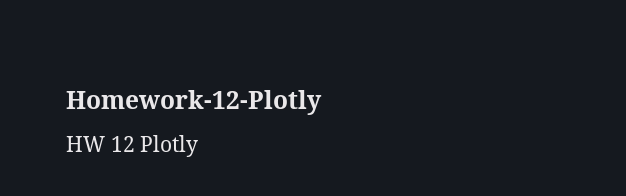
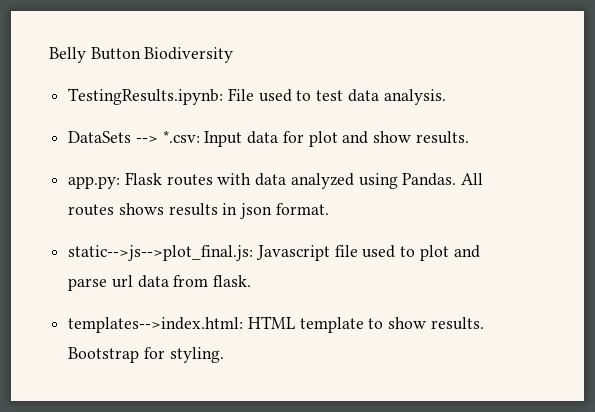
- Homework-12-Plotly
- HW 12 Plotly
+ Belly Button Biodiversity
+ TestingResults.ipynb: File used to test data analysis.
+ DataSets --> *.csv: Input data for plot and show results.
+ app.py: Flask routes with data analyzed using Pandas. All routes shows results in json format.
+ static-->js-->plot_final.js: Javascript file used to plot and parse url data from flask.
+ templates-->index.html: HTML template to show results. Bootstrap for styling.

